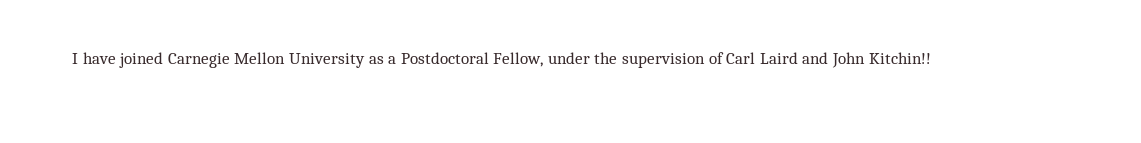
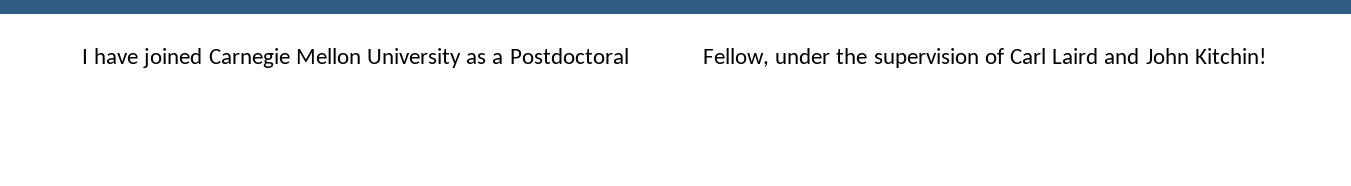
- I have joined Carnegie Mellon University as a Postdoctoral Fellow, under the supervision of Carl Laird and John Kitchin!!
+ I have joined Carnegie Mellon University as a Postdoctoral Fellow, under the supervision of Carl Laird and John Kitchin!

